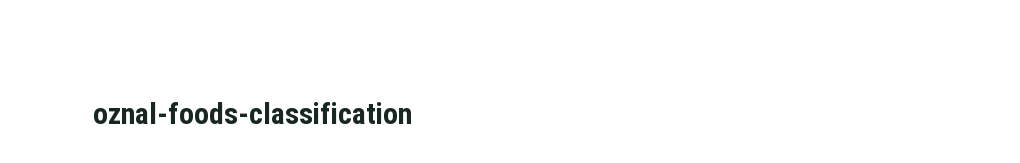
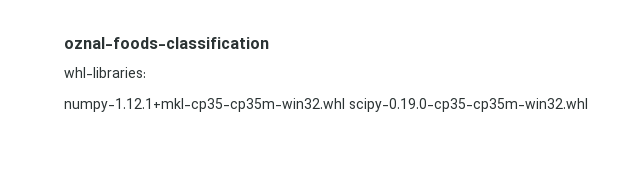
+ whl-libraries:
+ numpy-1.12.1+mkl-cp35-cp35m-win32.whl scipy-0.19.0-cp35-cp35m-win32.whl

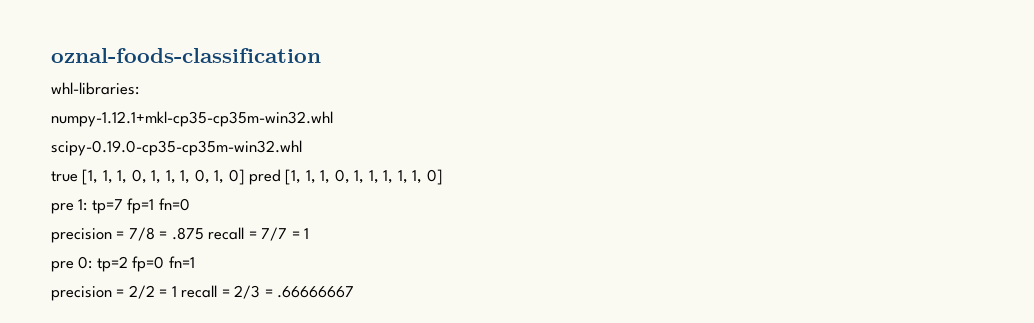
- numpy-1.12.1+mkl-cp35-cp35m-win32.whl scipy-0.19.0-cp35-cp35m-win32.whl
+ numpy-1.12.1+mkl-cp35-cp35m-win32.whl
+ scipy-0.19.0-cp35-cp35m-win32.whl
+ true [1, 1, 1, 0, 1, 1, 1, 0, 1, 0] pred [1, 1, 1, 0, 1, 1, 1, 1, 1, 0]
+ pre 1: tp=7 fp=1 fn=0
+ precision = 7/8 = .875 recall = 7/7 = 1
+ pre 0: tp=2 fp=0 fn=1
+ precision = 2/2 = 1 recall = 2/3 = .66666667

